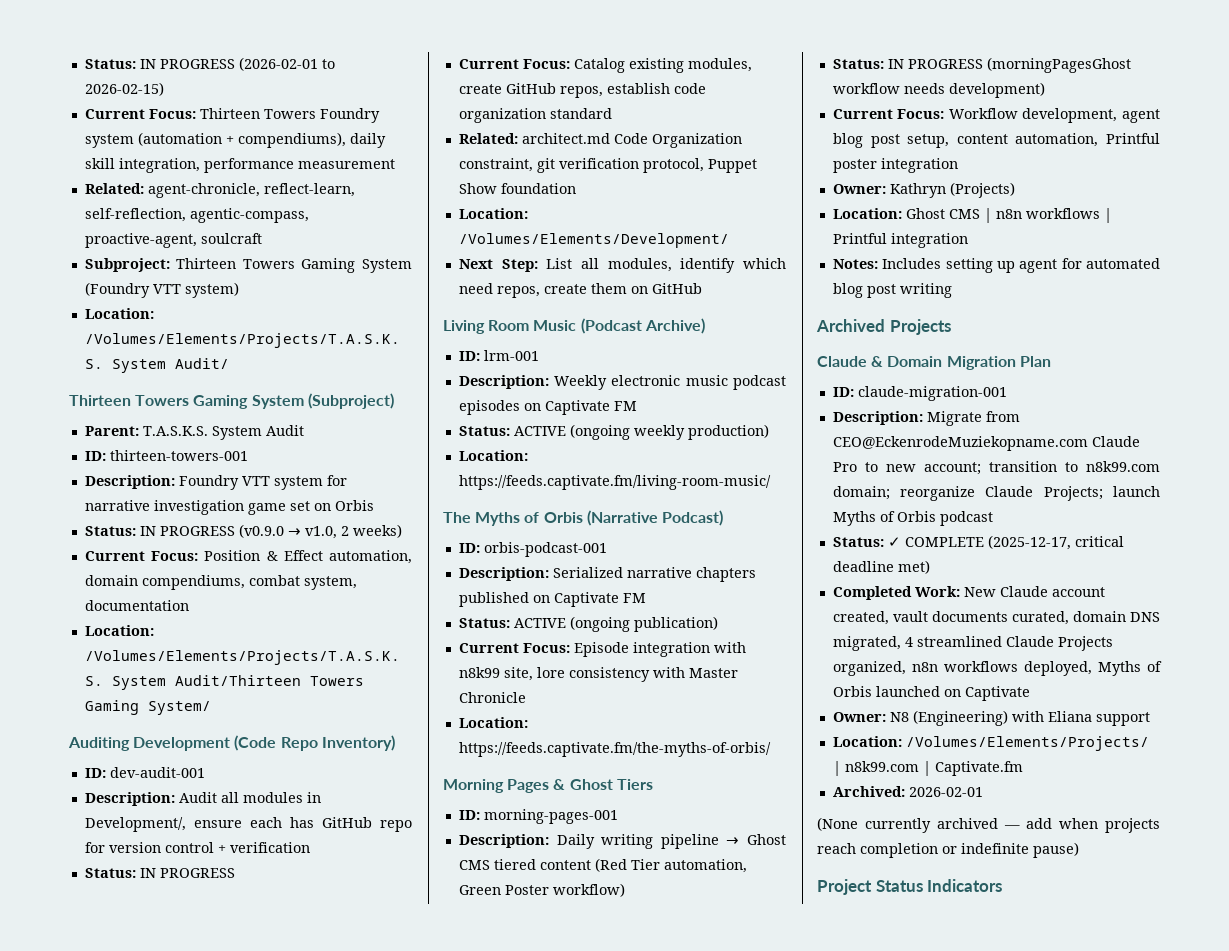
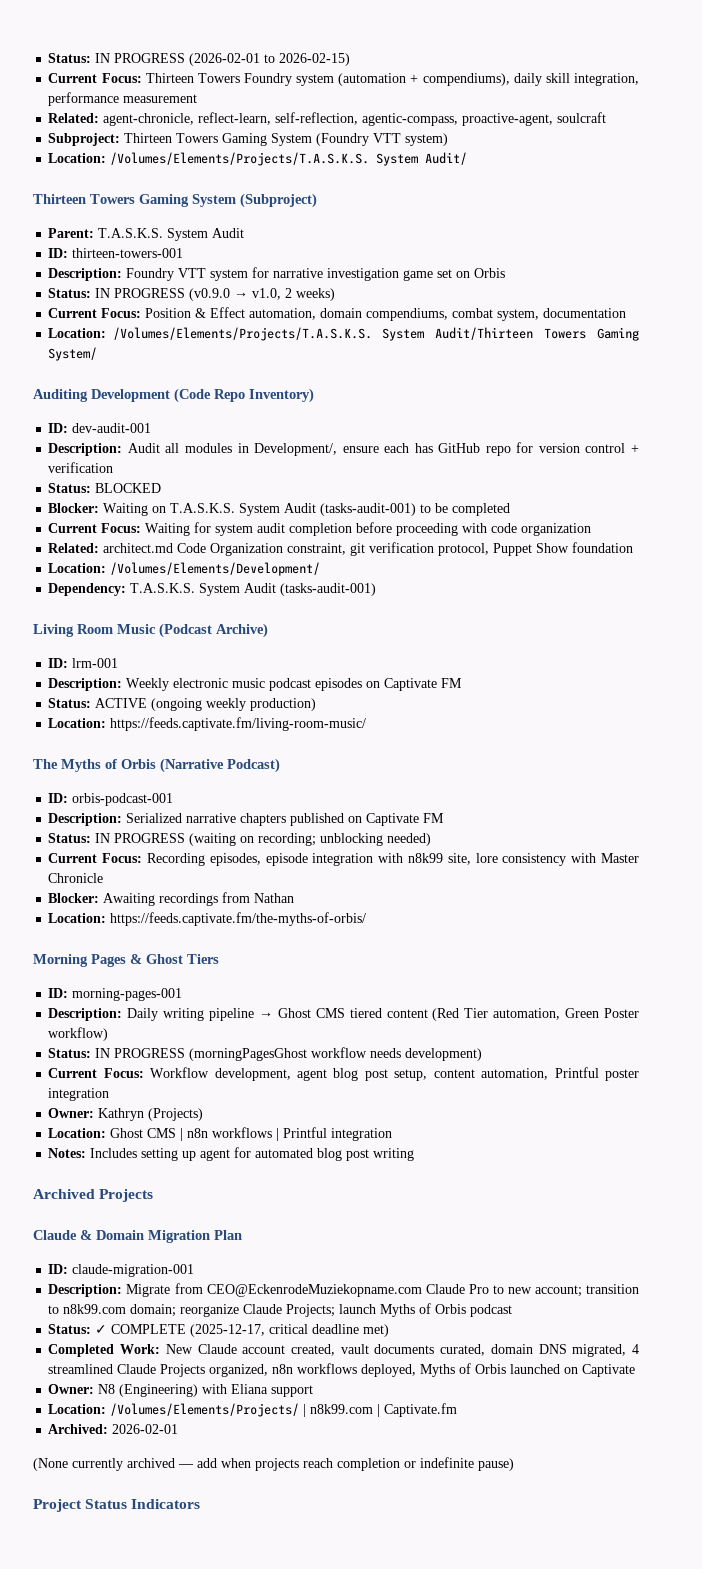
  Description: Audit all modules in Development/, ensure each has GitHub repo for version control + verification
- Status: IN PROGRESS
- Current Focus: Catalog existing modules, create GitHub repos, establish code organization standard
+ Status: BLOCKED
+ Blocker: Waiting on T.A.S.K.S. System Audit (tasks-audit-001) to be completed
+ Current Focus: Waiting for system audit completion before proceeding with code organization
- Next Step: List all modules, identify which need repos, create them on GitHub
+ Dependency: T.A.S.K.S. System Audit (tasks-audit-001)
- Status: ACTIVE (ongoing publication)
- Current Focus: Episode integration with n8k99 site, lore consistency with Master Chronicle
+ Status: IN PROGRESS (waiting on recording; unblocking needed)
+ Current Focus: Recording episodes, episode integration with n8k99 site, lore consistency with Master Chronicle
+ Blocker: Awaiting recordings from Nathan

